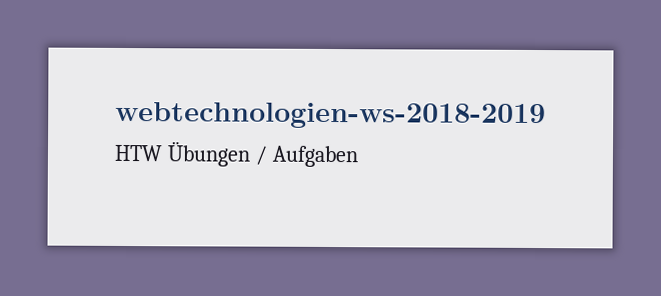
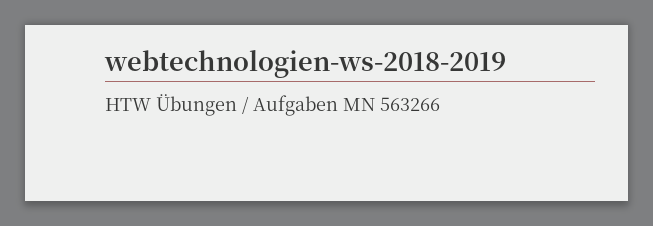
- HTW Übungen / Aufgaben
+ HTW Übungen / Aufgaben MN 563266

